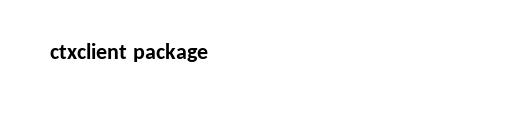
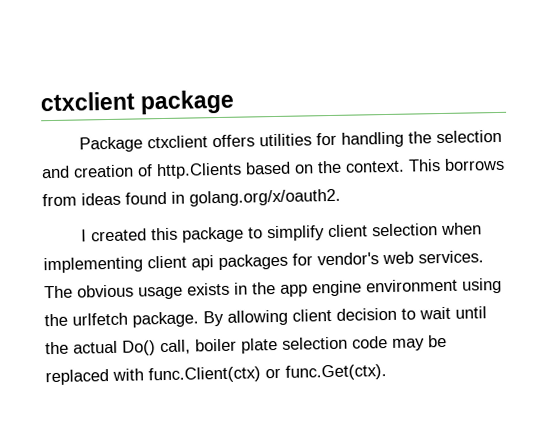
+ Package ctxclient offers utilities for handling the selection and creation of http.Clients based on the context. This borrows from ideas found in golang.org/x/oauth2.
+ I created this package to simplify client selection when implementing client api packages for vendor's web services. The obvious usage exists in the app engine environment using the urlfetch package. By allowing client decision to wait until the actual Do() call, boiler plate selection code may be replaced with func.Client(ctx) or func.Get(ctx).

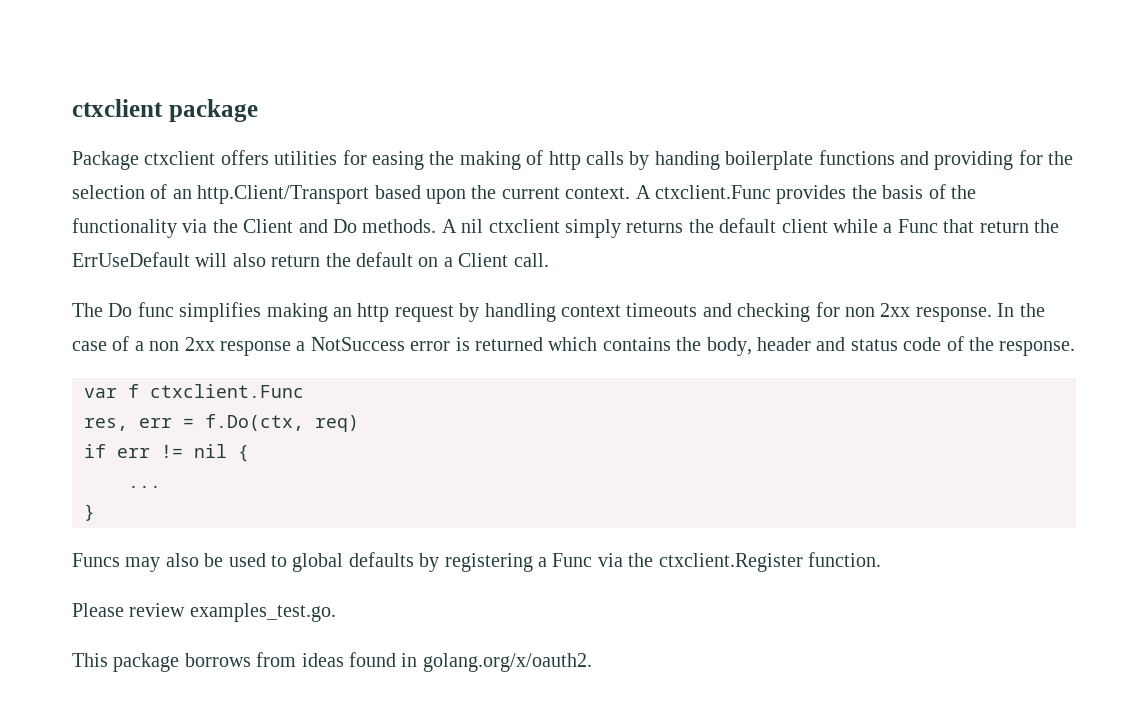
- Package ctxclient offers utilities for handling the selection and creation of http.Clients based on the context. This borrows from ideas found in golang.org/x/oauth2.
+ Package ctxclient offers utilities for easing the making of http calls by handing boilerplate functions and providing for the selection of an http.Client/Transport based upon the current context. A ctxclient.Func provides the basis of the functionality via the Client and Do methods. A nil ctxclient simply returns the default client while a Func that return the ErrUseDefault will also return the default on a Client call.
+ The Do func simplifies making an http request by handling context timeouts and checking for non 2xx response. In the case of a non 2xx response a NotSuccess error is returned which contains the body, header and status code of the response.
+ var f ctxclient.Func
+ res, err = f.Do(ctx, req)
+ if err != nil {
+ ...
+ }
+ Funcs may also be used to global defaults by registering a Func via the ctxclient.Register function.
+ Please review examples_test.go.
+ This package borrows from ideas found in golang.org/x/oauth2.
- I created this package to simplify client selection when implementing client api packages for vendor's web services. The obvious usage exists in the app engine environment using the urlfetch package. By allowing client decision to wait until the actual Do() call, boiler plate selection code may be replaced with func.Client(ctx) or func.Get(ctx).

